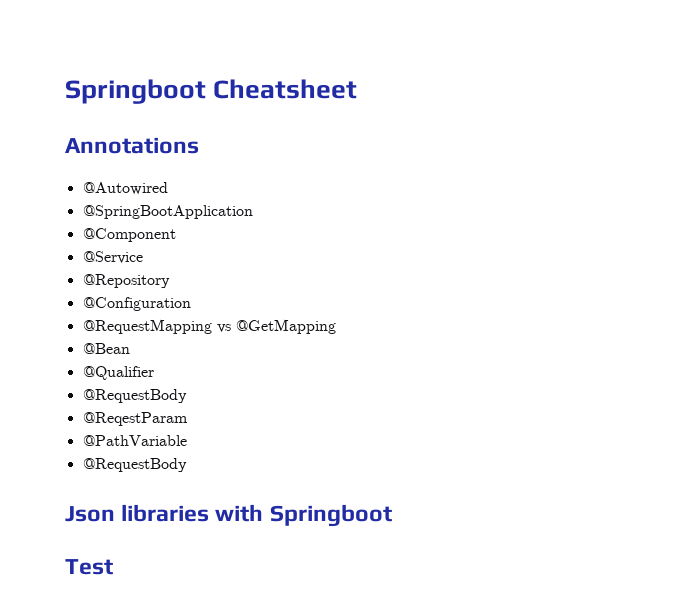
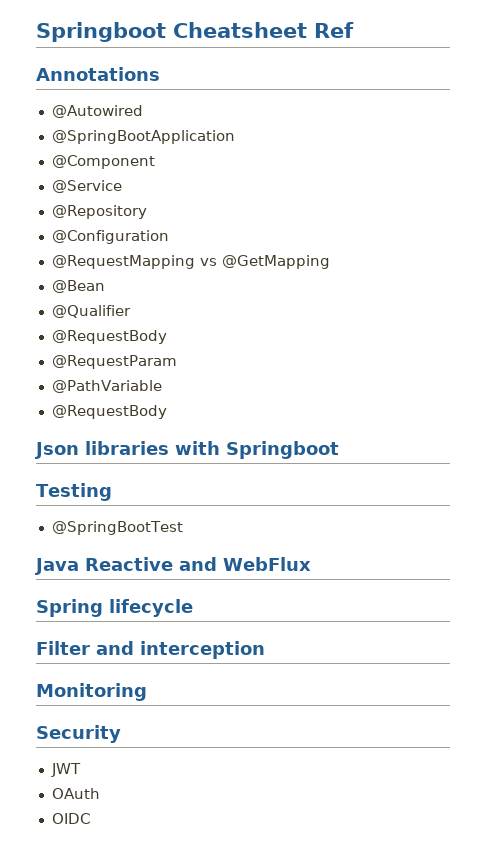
- Springboot Cheatsheet
+ Springboot Cheatsheet Ref
- @ReqestParam
+ @RequestParam
- Test
+ Testing
+ @SpringBootTest
+ Java Reactive and WebFlux
+ Spring lifecycle
+ Filter and interception
+ Monitoring
+ Security
+ JWT
+ OAuth
+ OIDC

